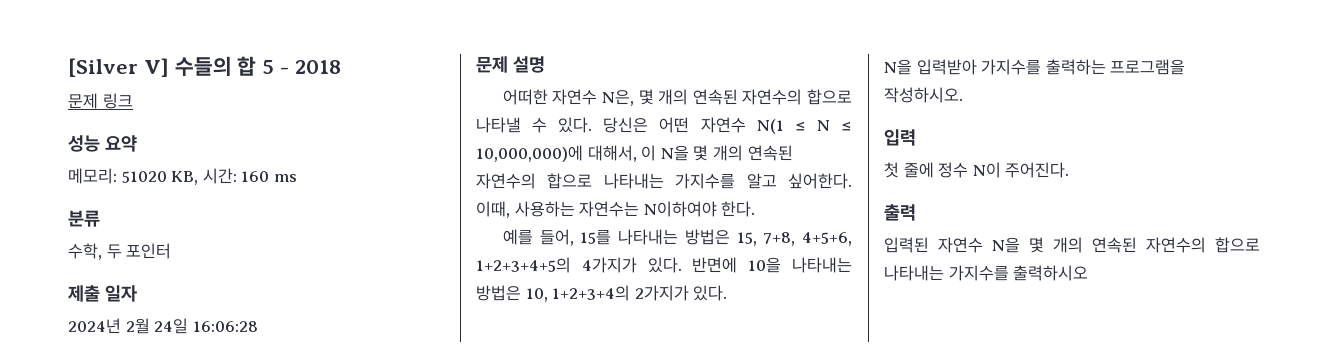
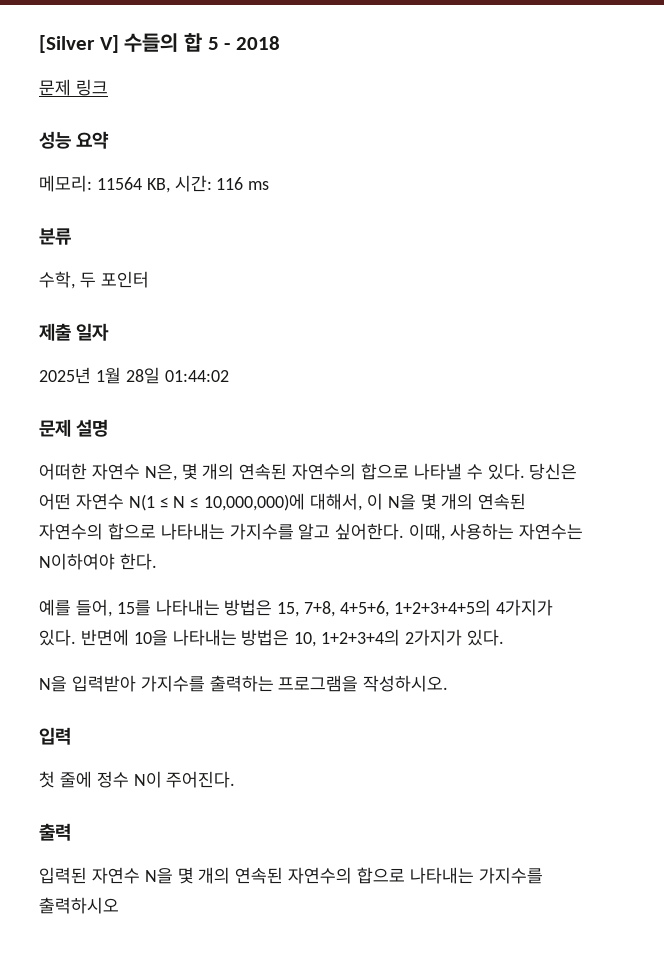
- 메모리: 51020 KB, 시간: 160 ms
+ 메모리: 11564 KB, 시간: 116 ms
- 2024년 2월 24일 16:06:28
+ 2025년 1월 28일 01:44:02

